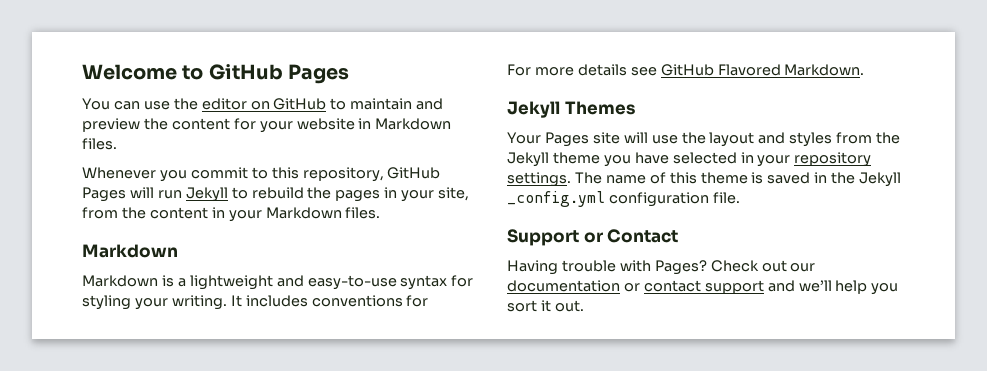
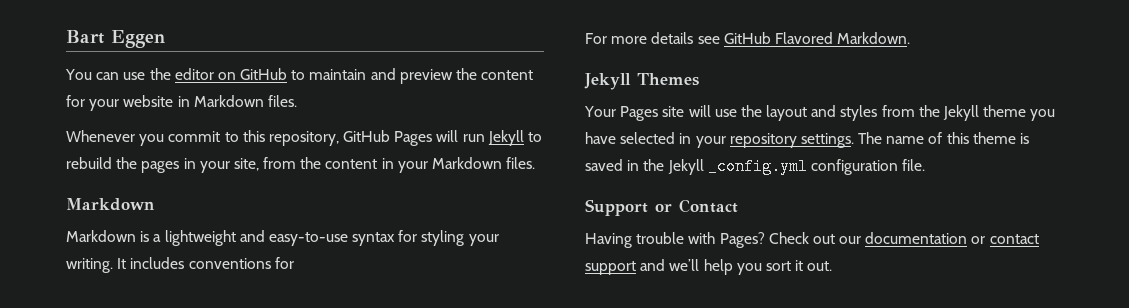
- Welcome to GitHub Pages
+ Bart Eggen

